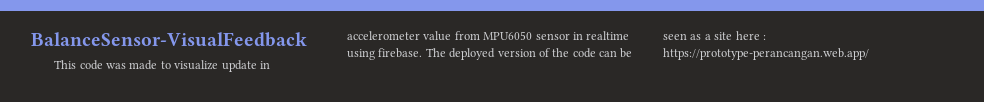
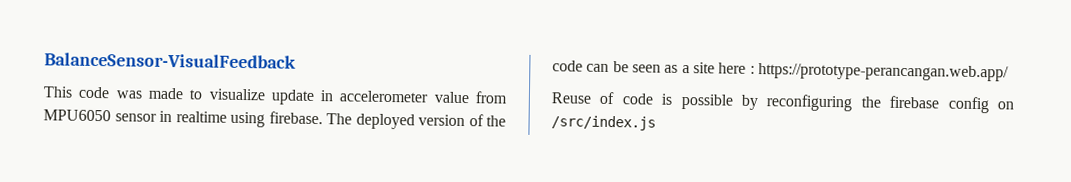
+ Reuse of code is possible by reconfiguring the firebase config on /src/index.js

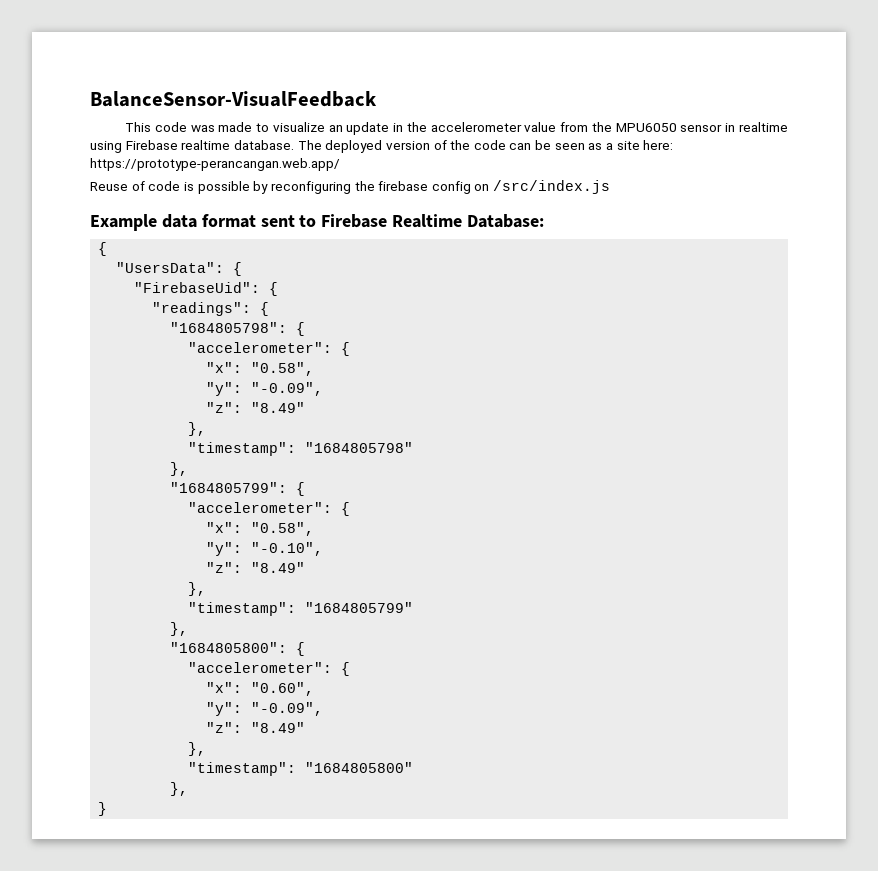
- This code was made to visualize update in accelerometer value from MPU6050 sensor in realtime using firebase.
+ This code was made to visualize an update in the accelerometer value from the MPU6050 sensor in realtime using Firebase realtime database.
- The deployed version of the code can be seen as a site here : https://prototype-perancangan.web.app/
+ The deployed version of the code can be seen as a site here: https://prototype-perancangan.web.app/
+ Example data format sent to Firebase Realtime Database:
+ {
+ "UsersData": {
+ "FirebaseUid": {
+ "readings": {
+ "1684805798": {
+ "accelerometer": {
+ "x": "0.58",
+ "y": "-0.09",
+ "z": "8.49"
+ },
+ "timestamp": "1684805798"
+ },
+ "1684805799": {
+ "accelerometer": {
+ "x": "0.58",
+ "y": "-0.10",
+ "z": "8.49"
+ },
+ "timestamp": "1684805799"
+ },
+ "1684805800": {
+ "accelerometer": {
+ "x": "0.60",
+ "y": "-0.09",
+ "z": "8.49"
+ },
+ "timestamp": "1684805800"
+ },
+ }

